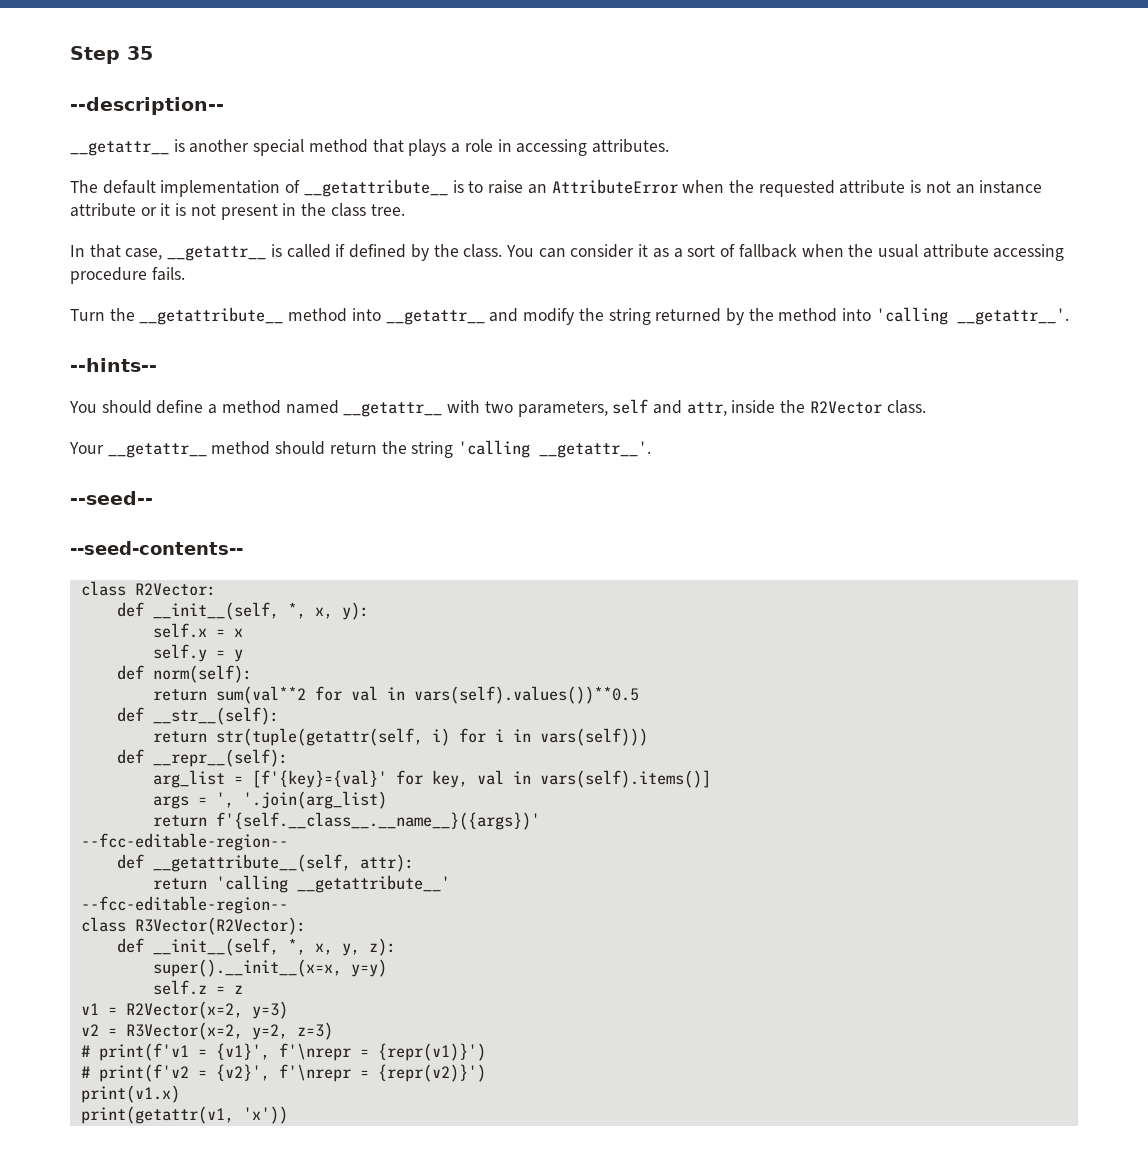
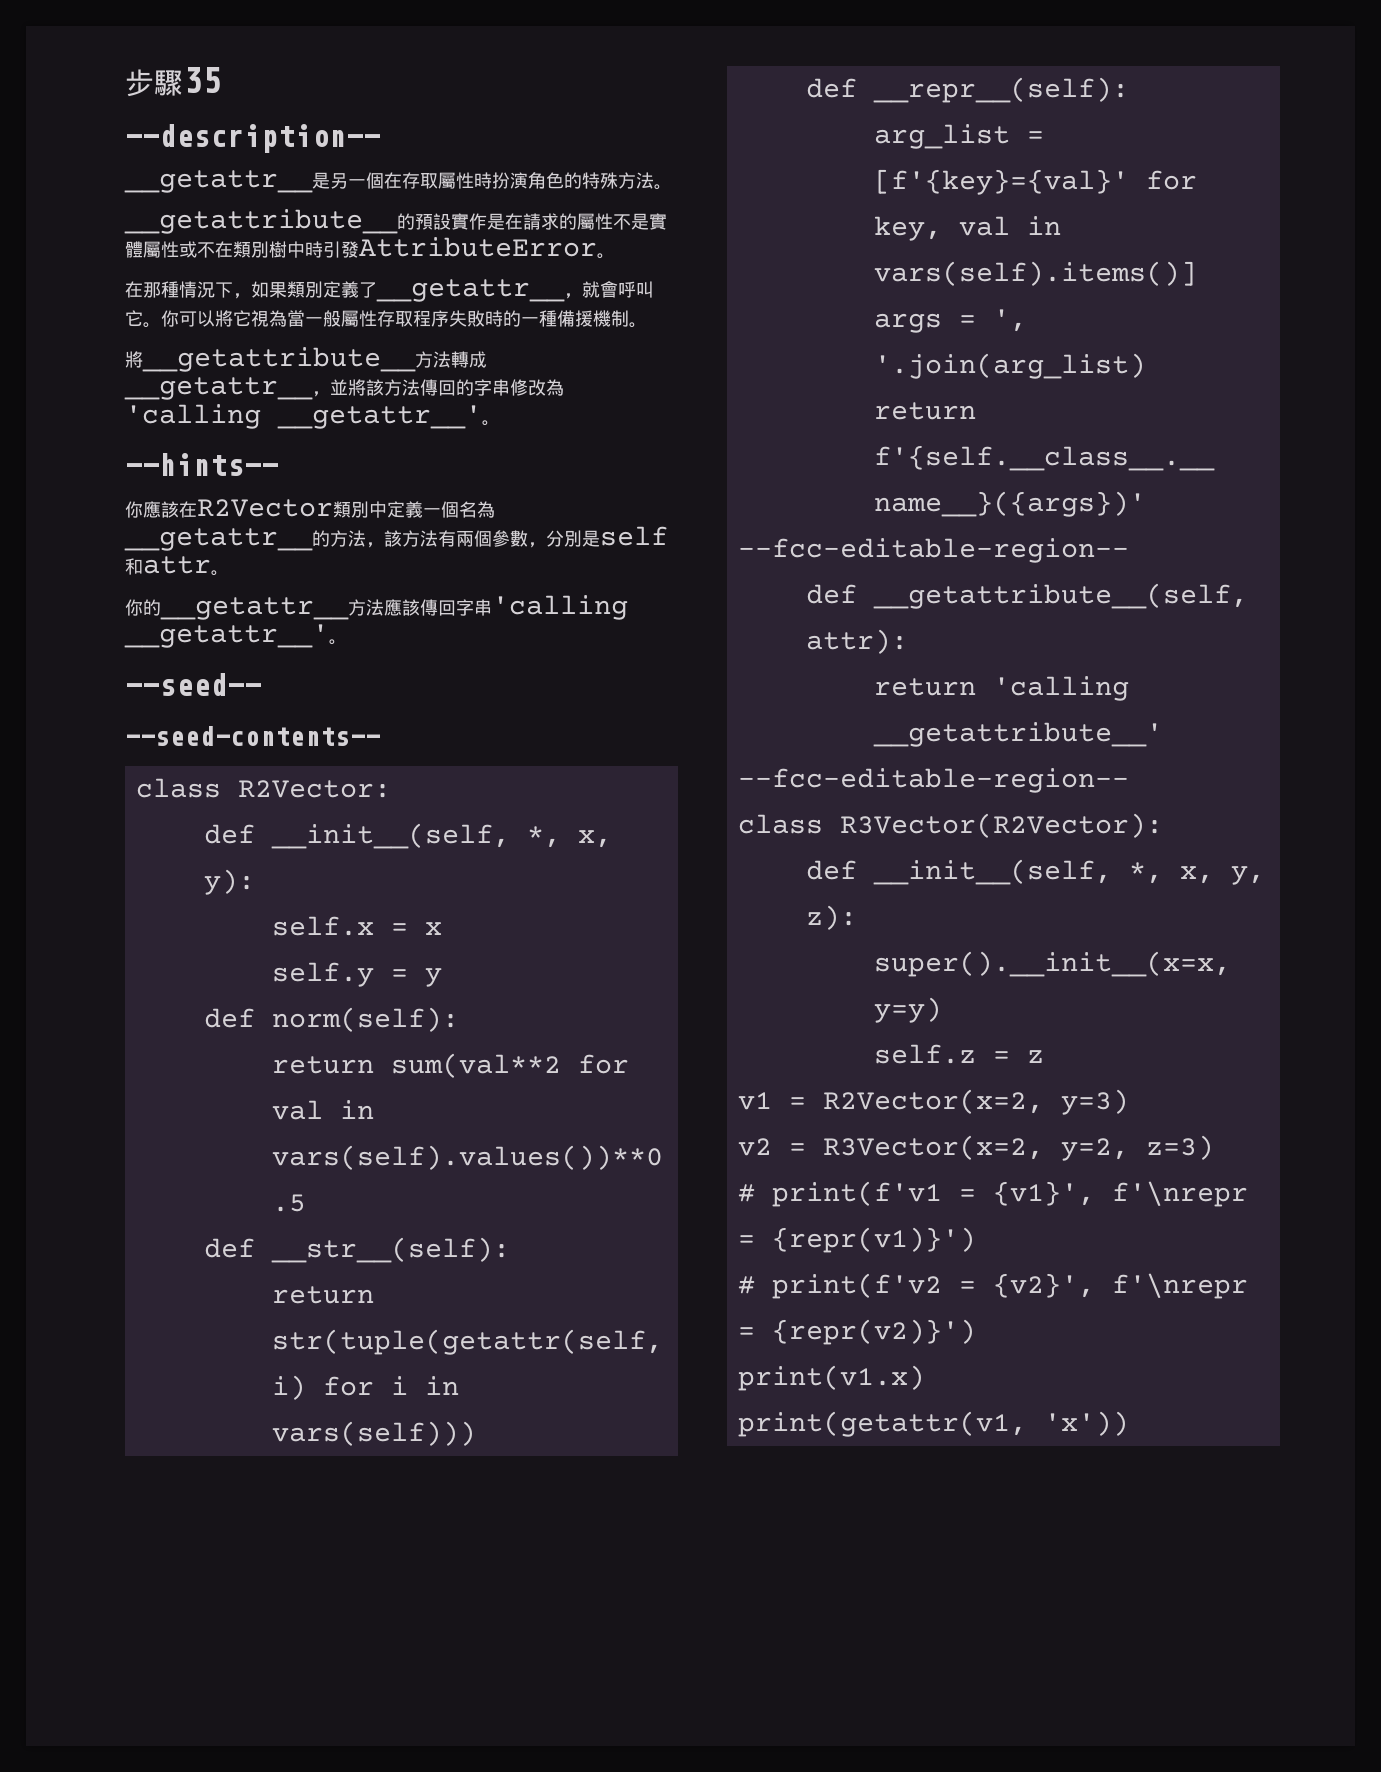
- Step 35
+ 步驟35
- __getattr__ is another special method that plays a role in accessing attributes.
- The default implementation of __getattribute__ is to raise an AttributeError when the requested attribute is not an instance attribute or it is not present in the class tree.
- In that case, __getattr__ is called if defined by the class. You can consider it as a sort of fallback when the usual attribute accessing procedure fails.
- Turn the __getattribute__ method into __getattr__ and modify the string returned by the method into 'calling __getattr__'.
+ __getattr__是另一個在存取屬性時扮演角色的特殊方法。
+ __getattribute__的預設實作是在請求的屬性不是實體屬性或不在類別樹中時引發AttributeError。
+ 在那種情況下，如果類別定義了__getattr__，就會呼叫它。你可以將它視為當一般屬性存取程序失敗時的一種備援機制。
+ 將__getattribute__方法轉成__getattr__，並將該方法傳回的字串修改為'calling __getattr__'。
  --hints--
- You should define a method named __getattr__ with two parameters, self and attr, inside the R2Vector class.
- Your __getattr__ method should return the string 'calling __getattr__'.
+ 你應該在R2Vector類別中定義一個名為__getattr__的方法，該方法有兩個參數，分別是self和attr。
+ 你的__getattr__方法應該傳回字串'calling __getattr__'。

